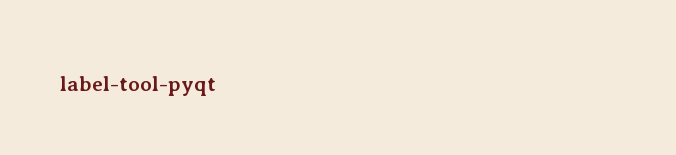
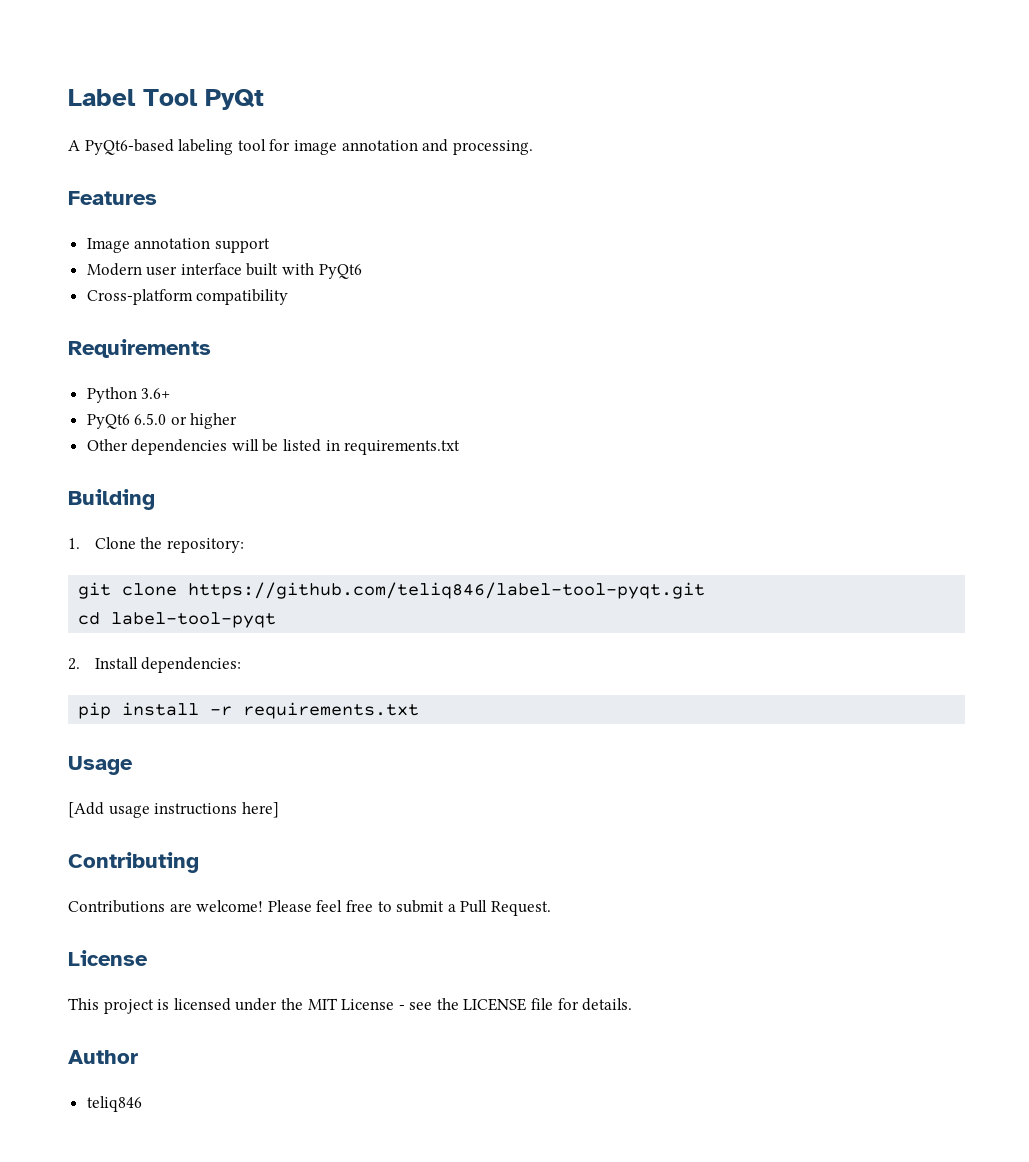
- label-tool-pyqt
+ Label Tool PyQt
+ A PyQt6-based labeling tool for image annotation and processing.
+ Features
+ Image annotation support
+ Modern user interface built with PyQt6
+ Cross-platform compatibility
+ Requirements
+ Python 3.6+
+ PyQt6 6.5.0 or higher
+ Other dependencies will be listed in requirements.txt
+ Building
+ 1. Clone the repository:
+ git clone https://github.com/teliq846/label-tool-pyqt.git
+ cd label-tool-pyqt
+ 2. Install dependencies:
+ pip install -r requirements.txt
+ Usage
+ [Add usage instructions here]
+ Contributing
+ Contributions are welcome! Please feel free to submit a Pull Request.
+ License
+ This project is licensed under the MIT License - see the LICENSE file for details.
+ Author
+ teliq846

